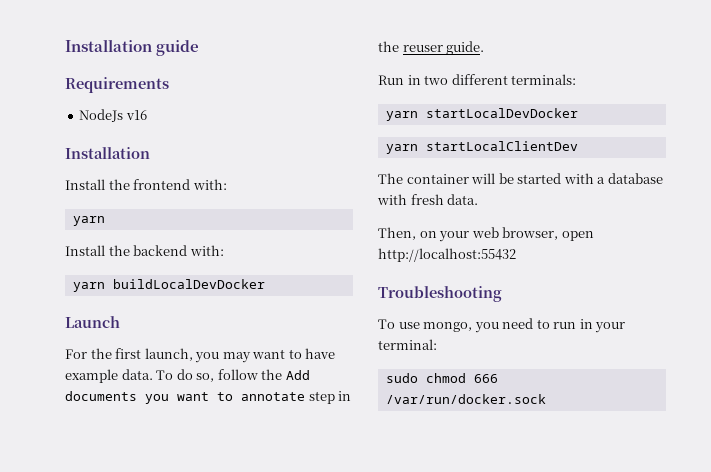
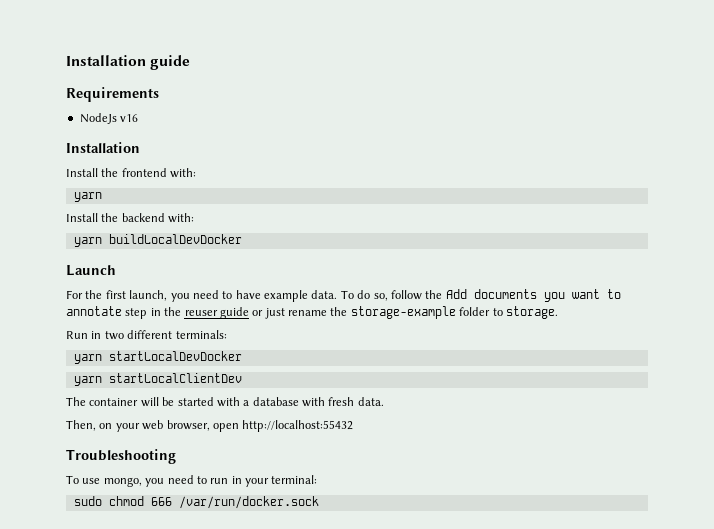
- For the first launch, you may want to have example data.
+ For the first launch, you need to have example data.
- To do so, follow the Add documents you want to annotate step in the reuser guide.
+ To do so, follow the Add documents you want to annotate step in the reuser guide or just rename the storage-example folder to storage.

